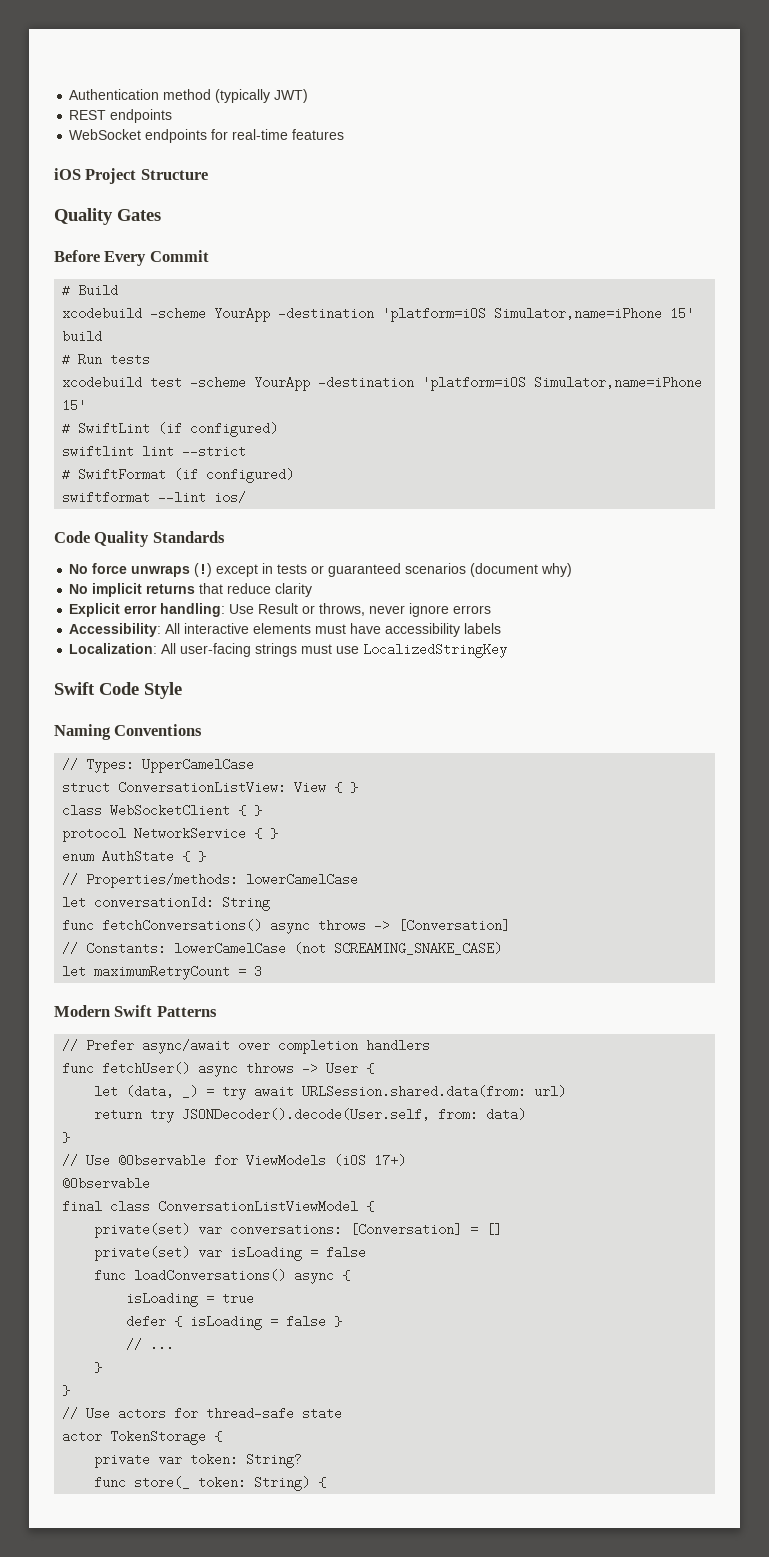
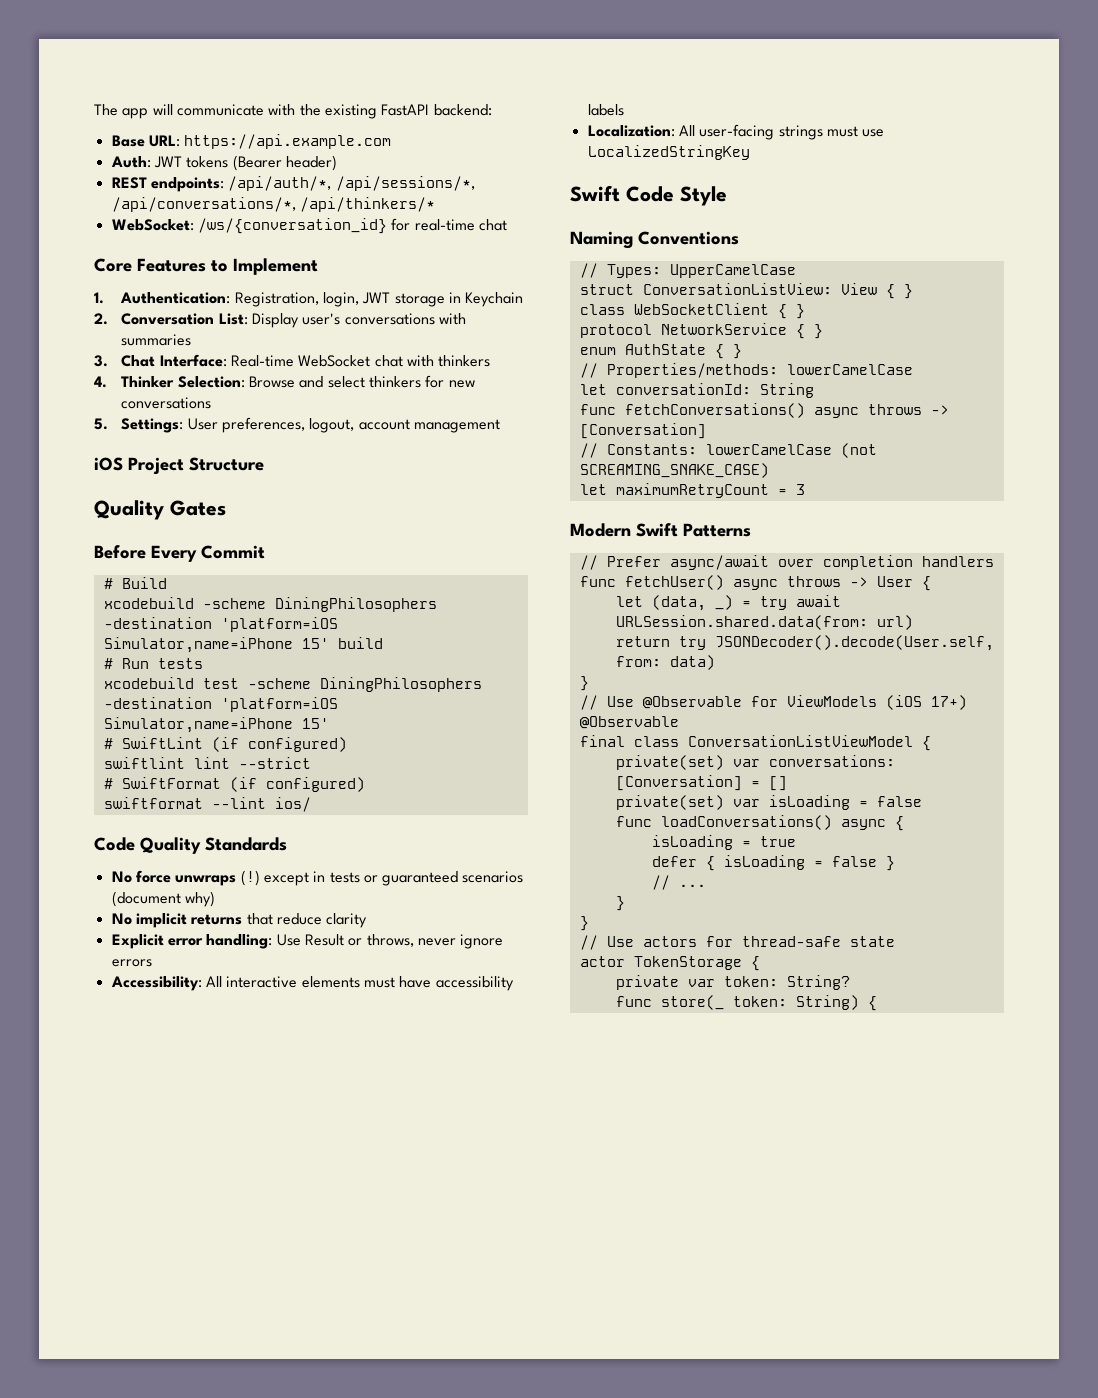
- Authentication method (typically JWT)
- REST endpoints
- WebSocket endpoints for real-time features
+ The app will communicate with the existing FastAPI backend:
+ Base URL: https://api.example.com
+ Auth: JWT tokens (Bearer header)
+ REST endpoints: /api/auth/*, /api/sessions/*, /api/conversations/*, /api/thinkers/*
+ WebSocket: /ws/{conversation_id} for real-time chat
+ Core Features to Implement
+ 1. Authentication: Registration, login, JWT storage in Keychain
+ 2. Conversation List: Display user's conversations with summaries
+ 3. Chat Interface: Real-time WebSocket chat with thinkers
+ 4. Thinker Selection: Browse and select thinkers for new conversations
+ 5. Settings: User preferences, logout, account management
- xcodebuild -scheme YourApp -destination 'platform=iOS Simulator,name=iPhone 15' build
+ xcodebuild -scheme DiningPhilosophers -destination 'platform=iOS Simulator,name=iPhone 15' build
- xcodebuild test -scheme YourApp -destination 'platform=iOS Simulator,name=iPhone 15'
+ xcodebuild test -scheme DiningPhilosophers -destination 'platform=iOS Simulator,name=iPhone 15'

